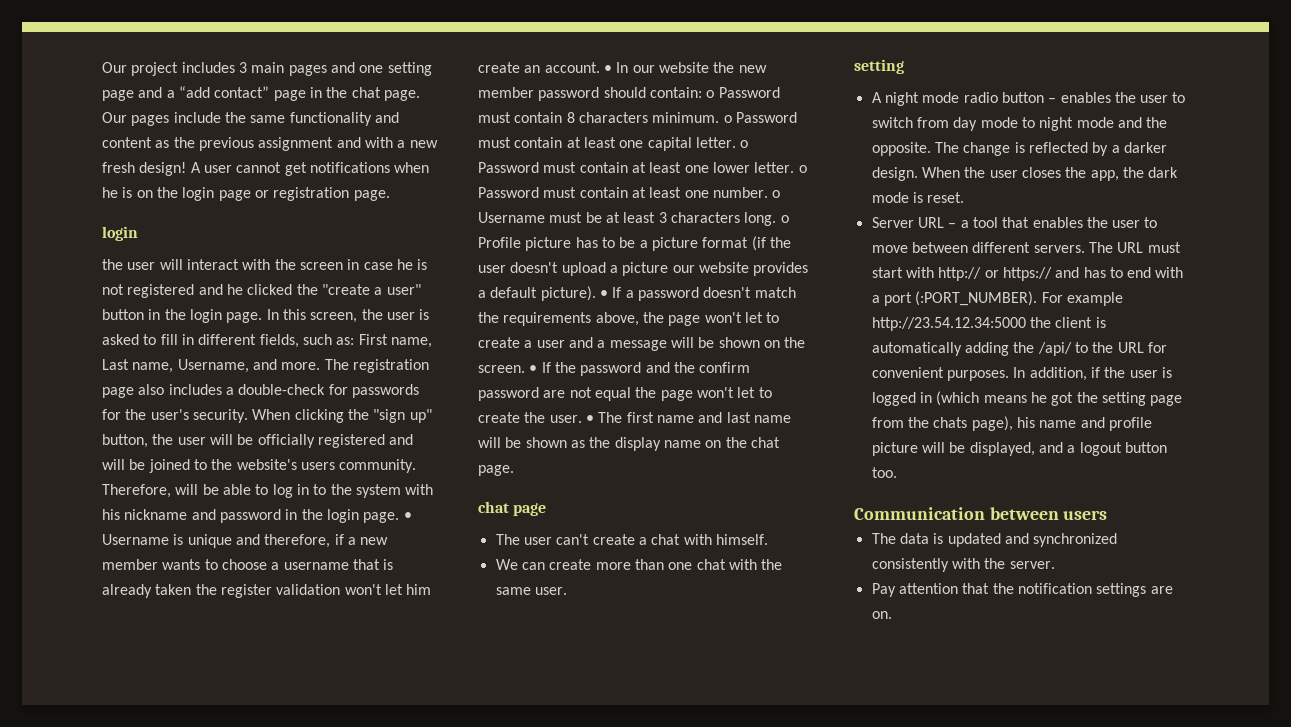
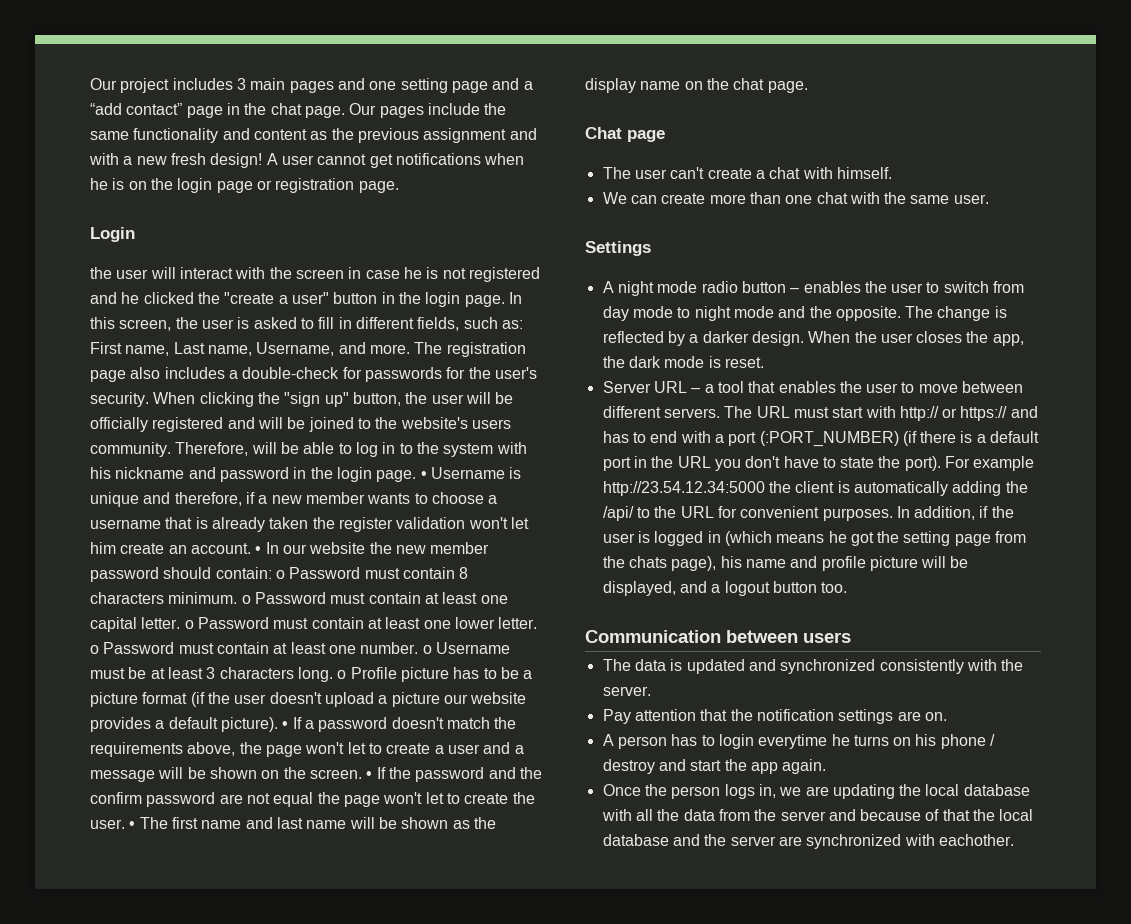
  A user cannot get notifications when he is on the login page or registration page.
- login
+ Login
- chat page
+ Chat page
  We can create more than one chat with the same user.
- setting
+ Settings
- The URL must start with http:// or https:// and has to end with a port (:PORT_NUMBER).
+ The URL must start with http:// or https:// and has to end with a port (:PORT_NUMBER) (if there is a default port in the URL you don't have to state the port).
+ A person has to login everytime he turns on his phone / destroy and start the app again.
+ Once the person logs in, we are updating the local database with all the data from the server and because of that the local database and the server are synchronized with eachother.

